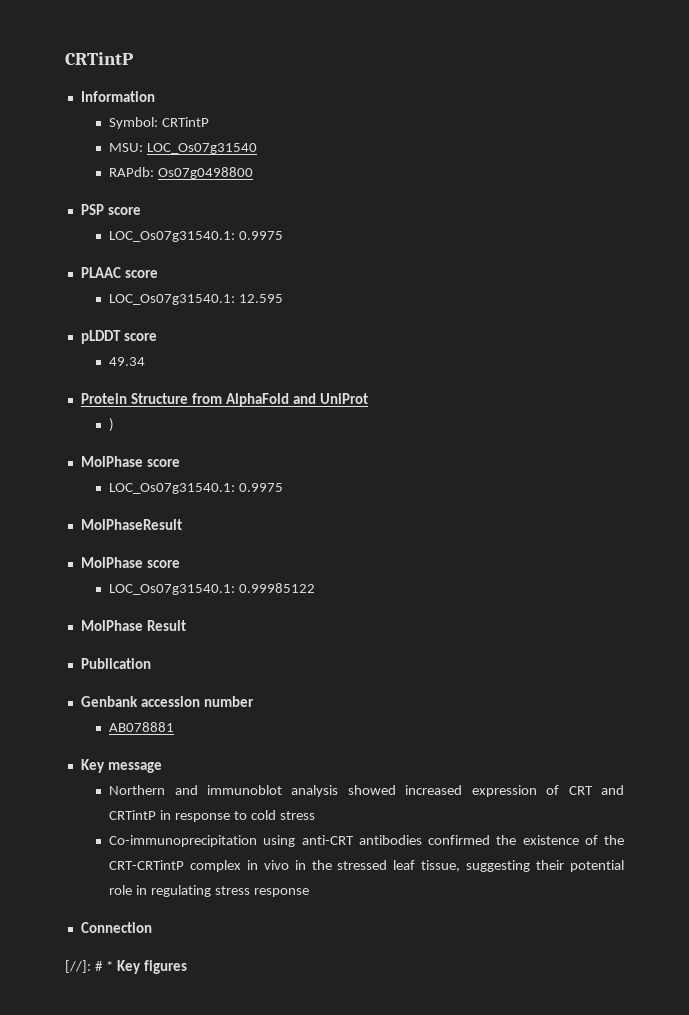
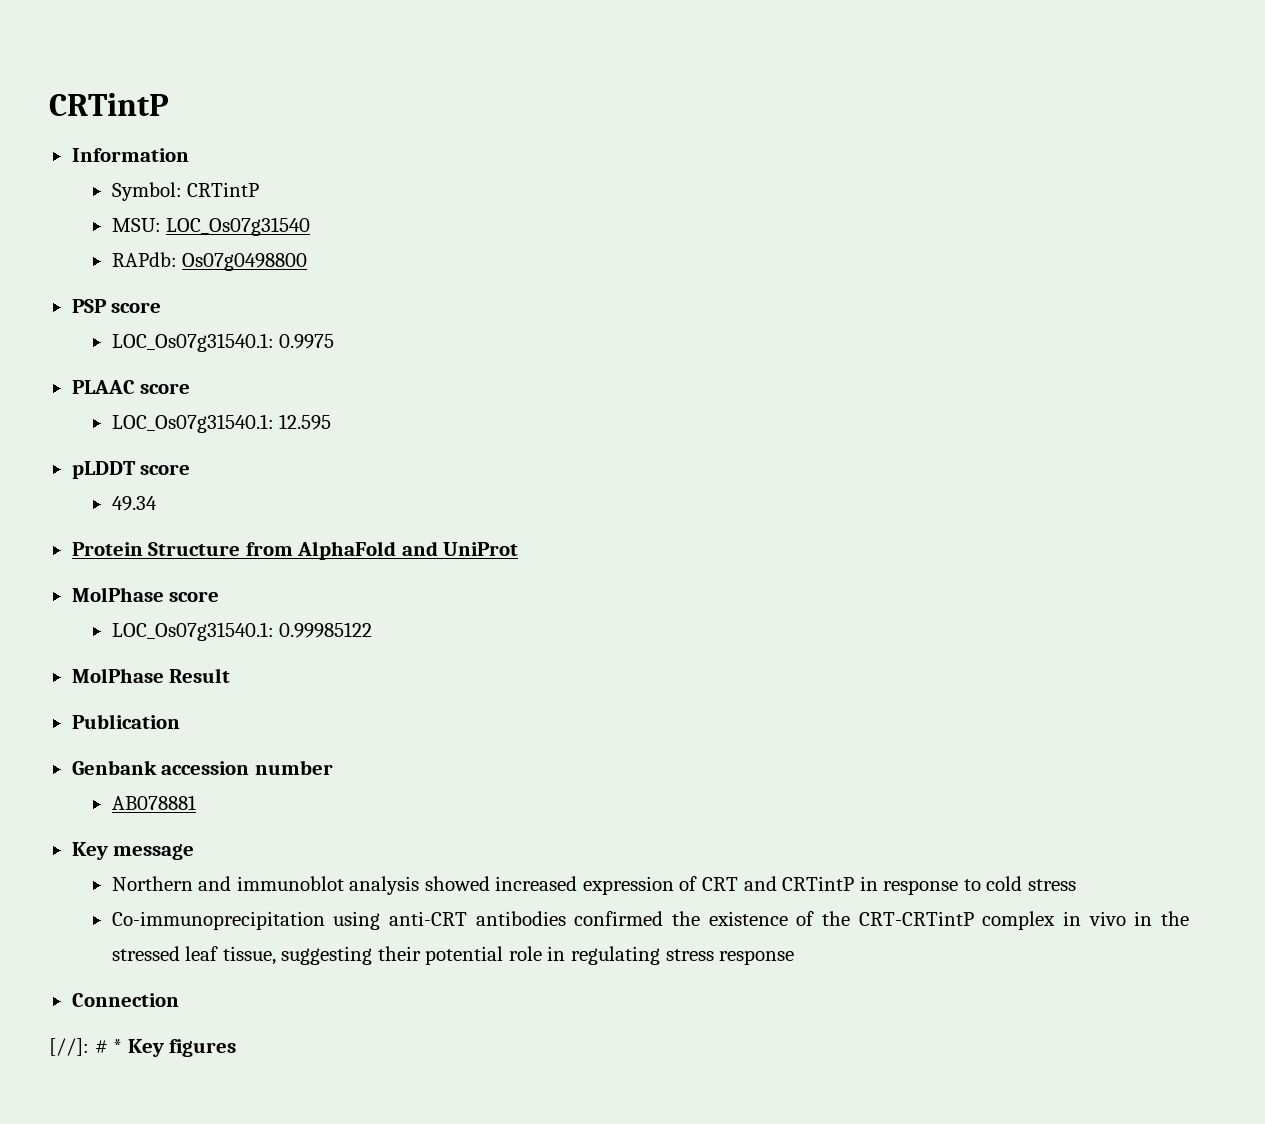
- )
- MolPhase score
- LOC_Os07g31540.1: 0.9975
- MolPhaseResult

